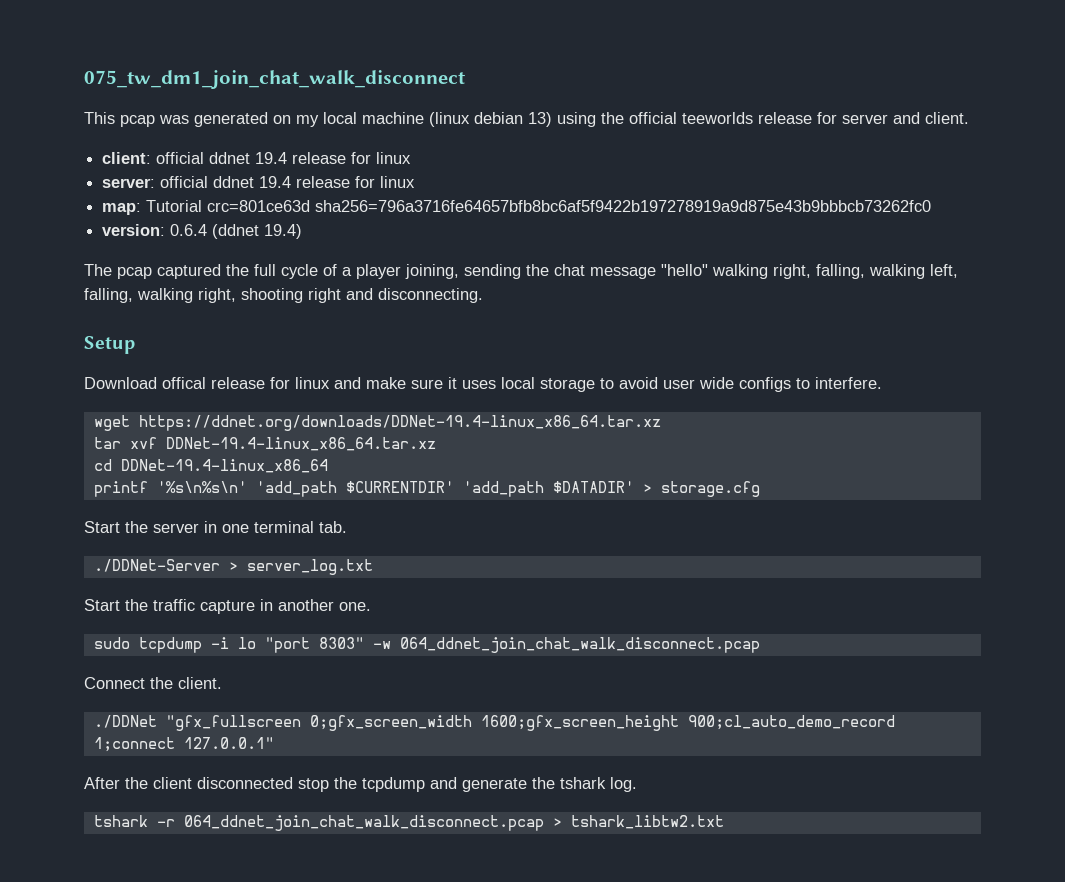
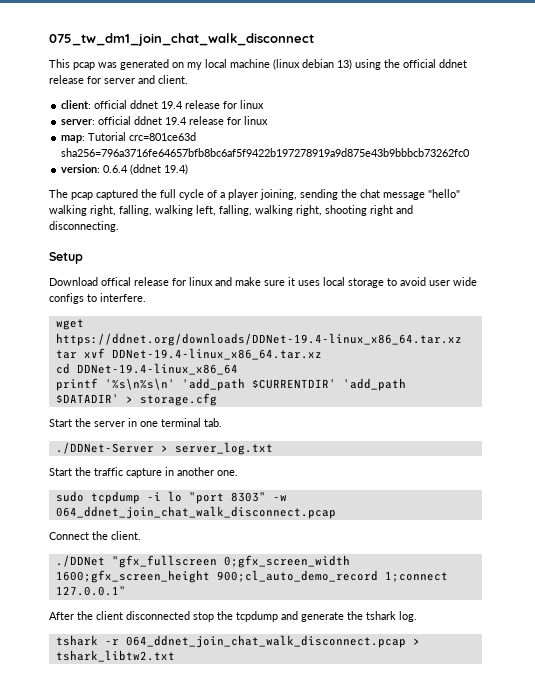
- This pcap was generated on my local machine (linux debian 13) using the official teeworlds release for server and client.
+ This pcap was generated on my local machine (linux debian 13) using the official ddnet release for server and client.

